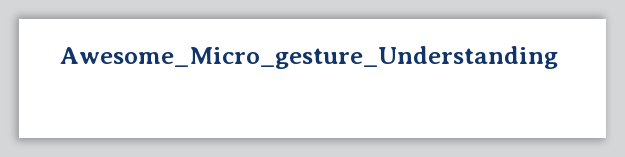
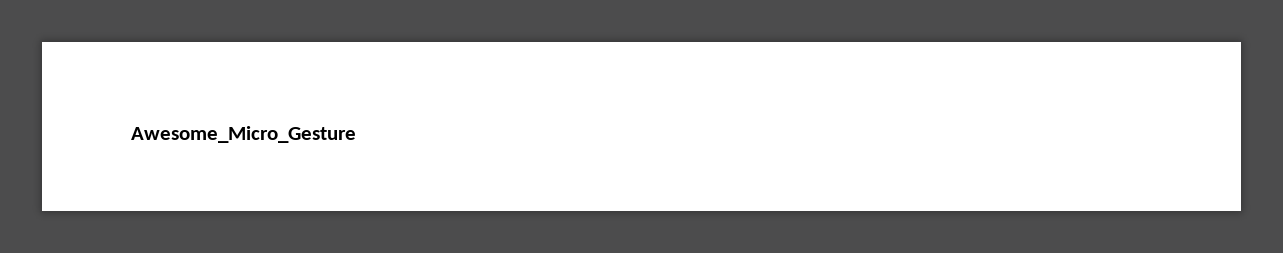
- Awesome_Micro_gesture_Understanding
+ Awesome_Micro_Gesture

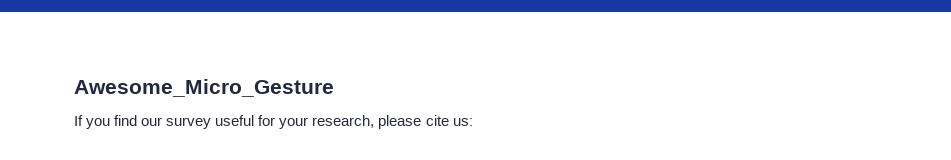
+ If you find our survey useful for your research, please cite us:

